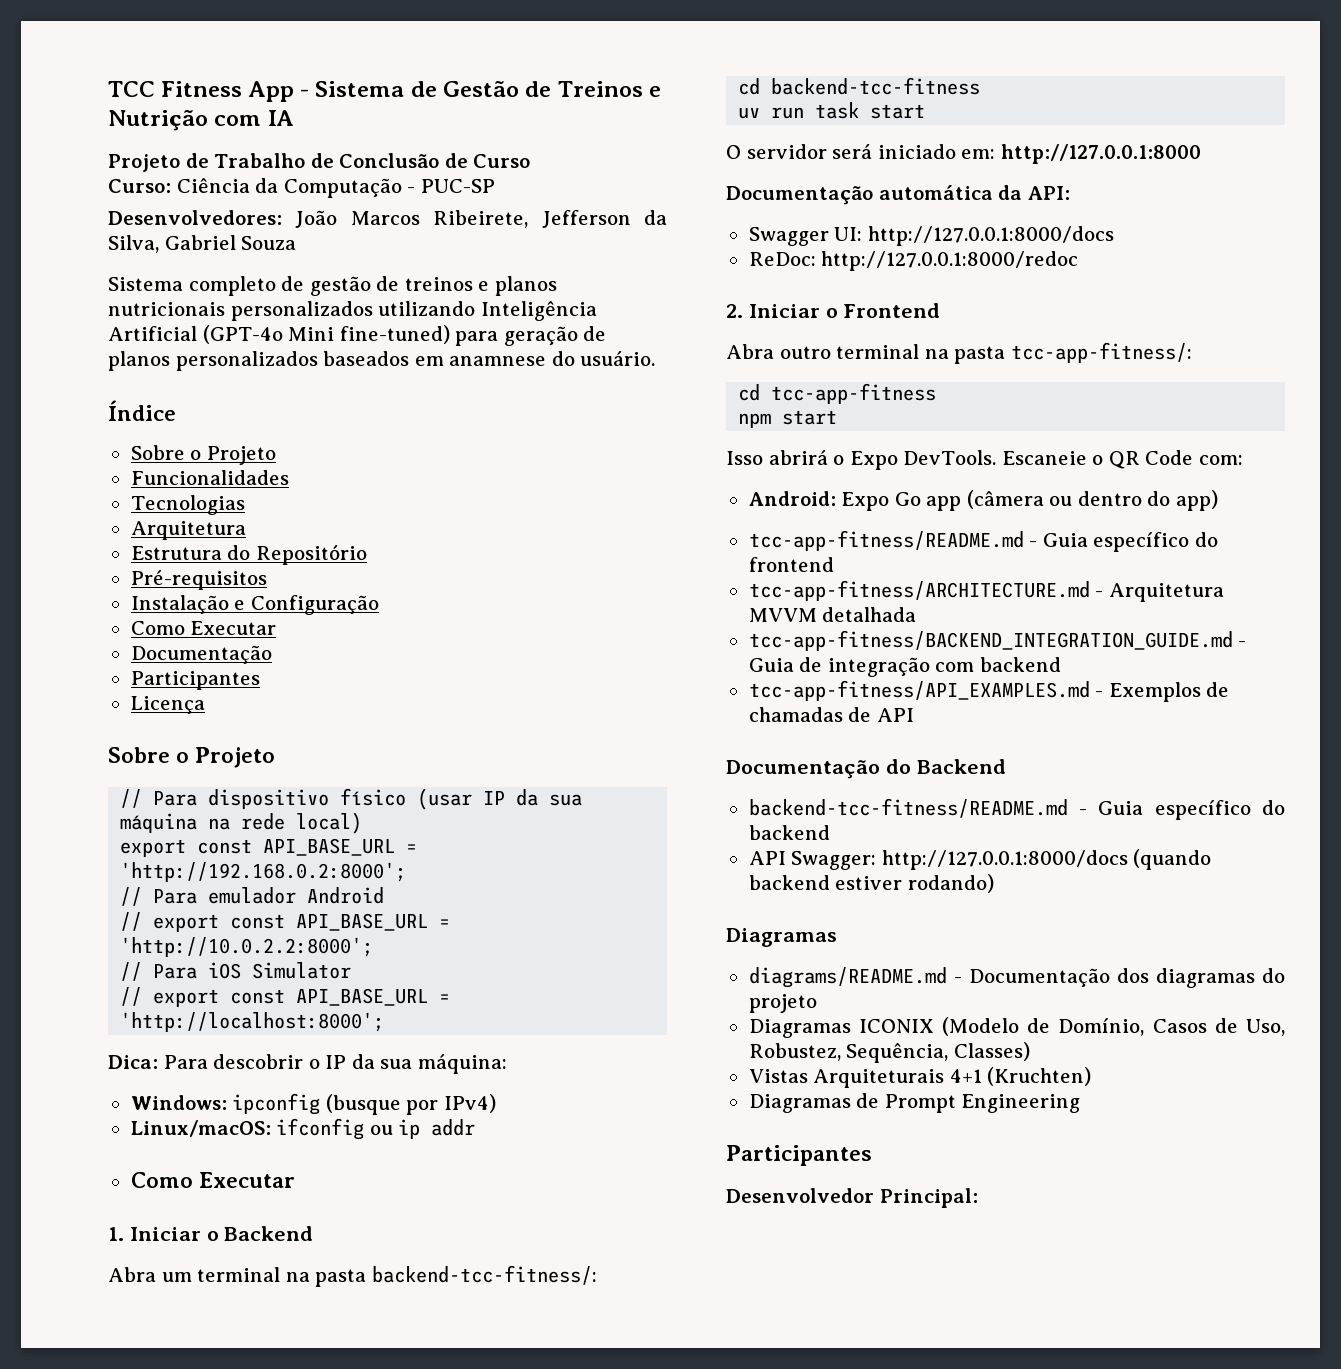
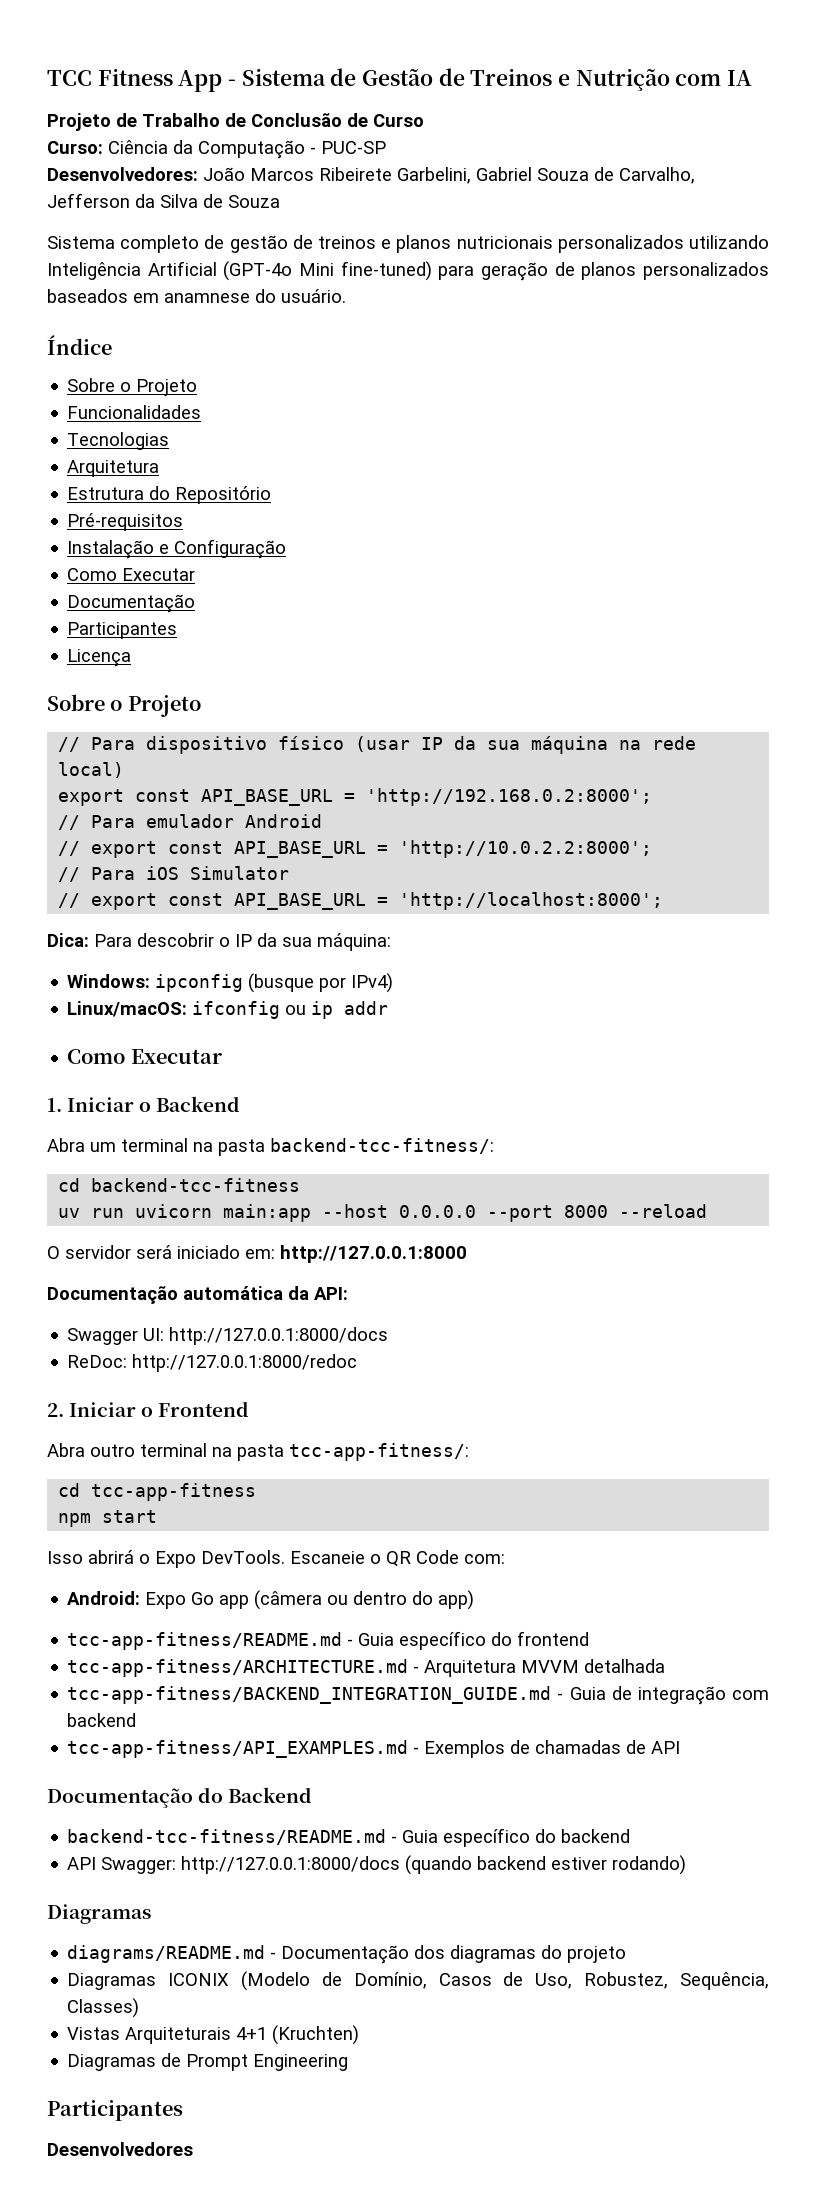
- Desenvolvedores: João Marcos Ribeirete, Jefferson da Silva, Gabriel Souza
+ Desenvolvedores: João Marcos Ribeirete Garbelini, Gabriel Souza de Carvalho, Jefferson da Silva de Souza
- uv run task start
+ uv run uvicorn main:app --host 0.0.0.0 --port 8000 --reload
- Desenvolvedor Principal:
+ Desenvolvedores

